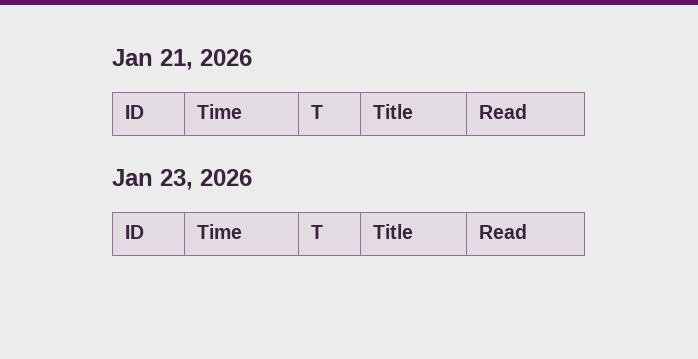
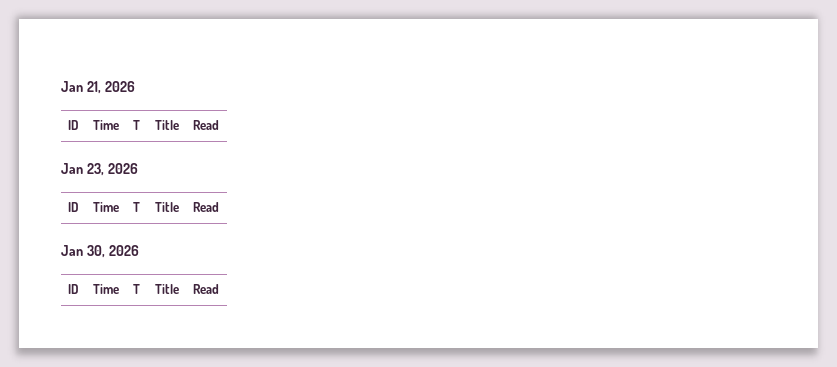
+ Jan 30, 2026
+ ID | Time | T | Title | Read

